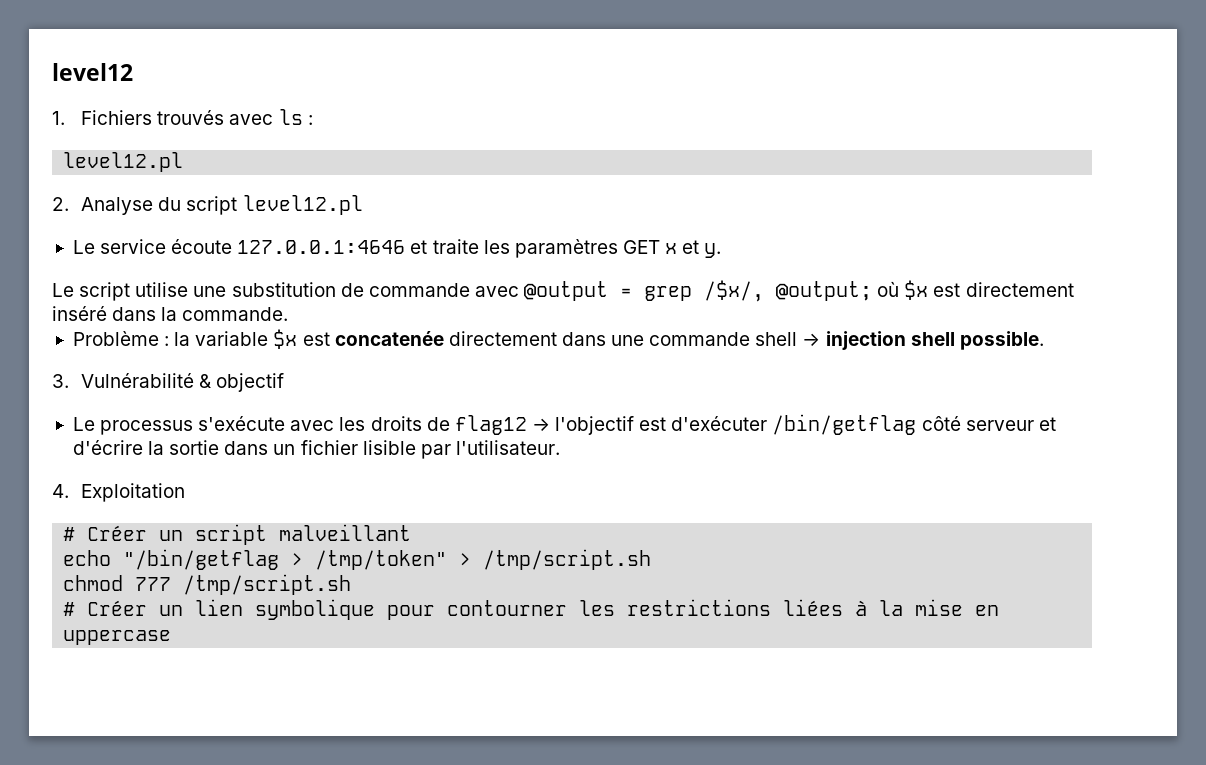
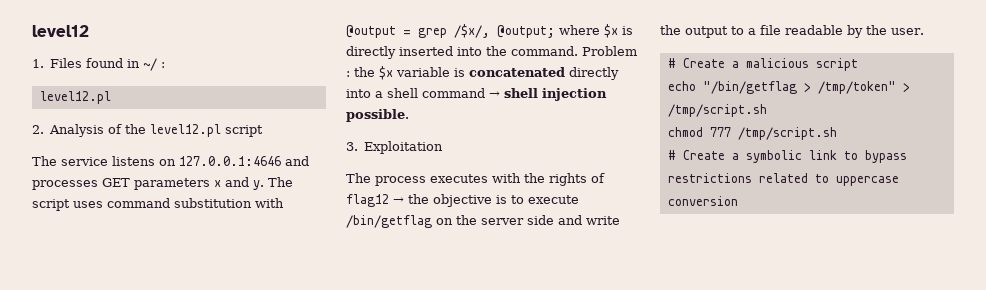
- 1. Fichiers trouvés avec ls :
+ 1. Files found in ~/ :
- 2. Analyse du script level12.pl
- Le service écoute 127.0.0.1:4646 et traite les paramètres GET x et y.
- Le script utilise une substitution de commande avec @output = grep /$x/, @output; où $x est directement inséré dans la commande.
- Problème : la variable $x est concatenée directement dans une commande shell → injection shell possible.
- 3. Vulnérabilité & objectif
- Le processus s'exécute avec les droits de flag12 → l'objectif est d'exécuter /bin/getflag côté serveur et d'écrire la sortie dans un fichier lisible par l'utilisateur.
- 4. Exploitation
- # Créer un script malveillant
+ 2. Analysis of the level12.pl script
+ The service listens on 127.0.0.1:4646 and processes GET parameters x and y. The script uses command substitution with @output = grep /$x/, @output; where $x is directly inserted into the command. Problem : the $x variable is concatenated directly into a shell command → shell injection possible.
+ 3. Exploitation
+ The process executes with the rights of flag12 → the objective is to execute /bin/getflag on the server side and write the output to a file readable by the user.
+ # Create a malicious script
- # Créer un lien symbolique pour contourner les restrictions liées à la mise en uppercase
+ # Create a symbolic link to bypass restrictions related to uppercase conversion

